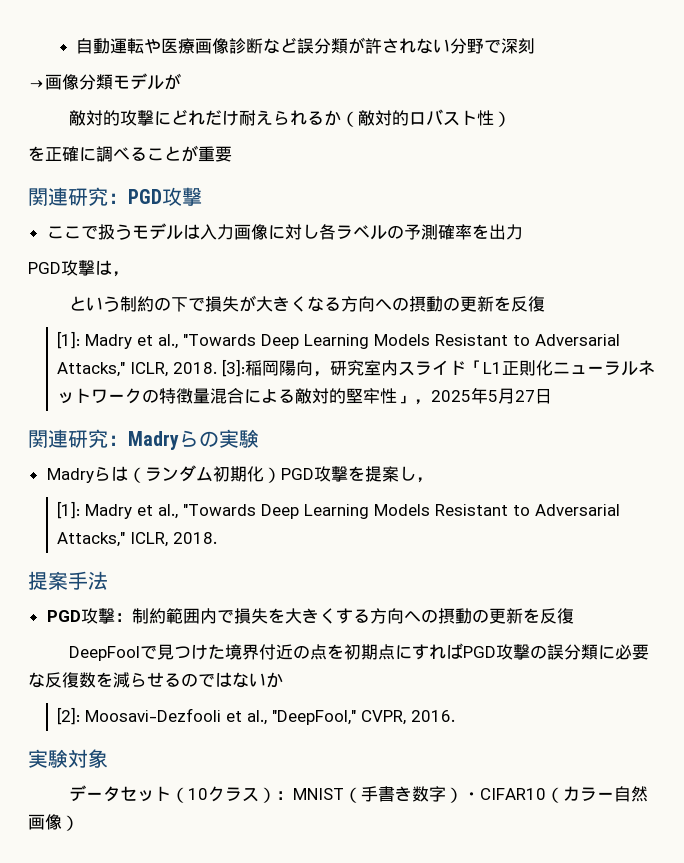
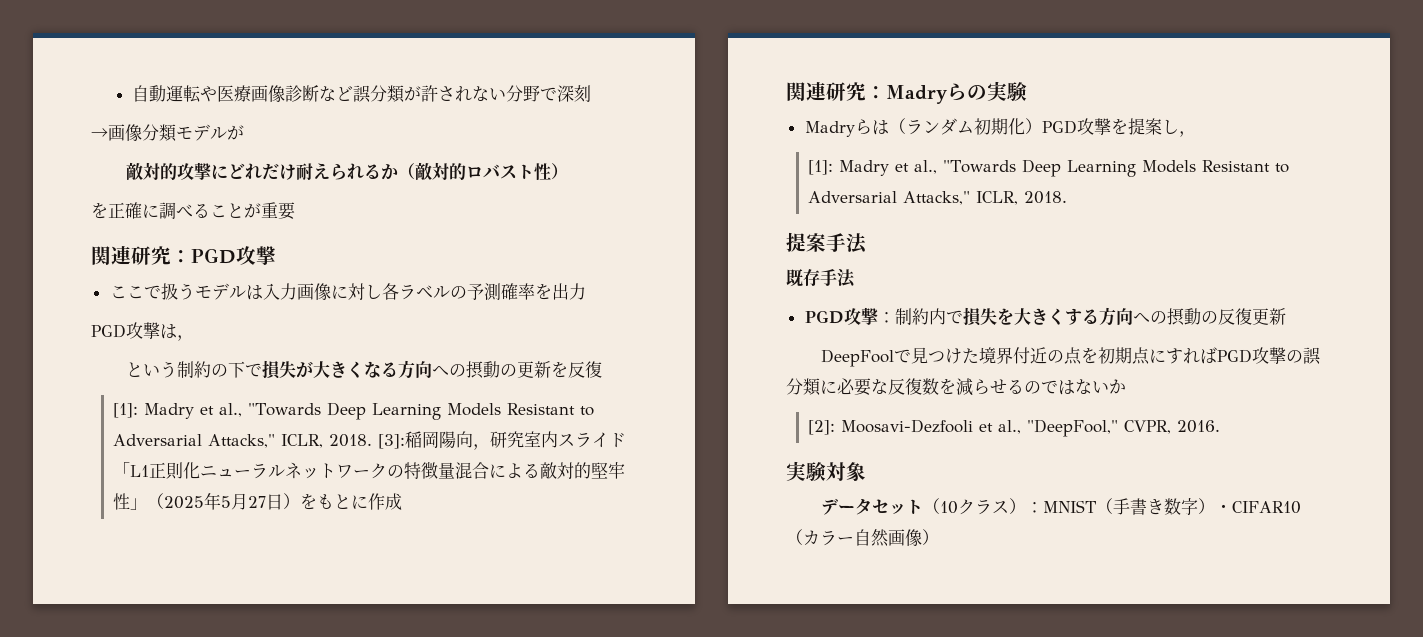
- [3]:稲岡陽向，研究室内スライド「L1正則化ニューラルネットワークの特徴量混合による敵対的堅牢性」，2025年5月27日
+ [3]:稲岡陽向，研究室内スライド「L1正則化ニューラルネットワークの特徴量混合による敵対的堅牢性」（2025年5月27日）をもとに作成
+ 既存手法
- PGD攻撃：制約範囲内で損失を大きくする方向への摂動の更新を反復
+ PGD攻撃：制約内で損失を大きくする方向への摂動の反復更新

